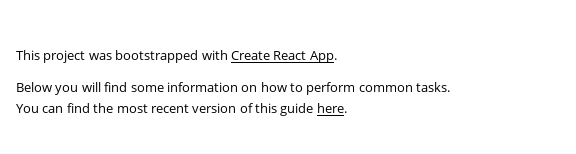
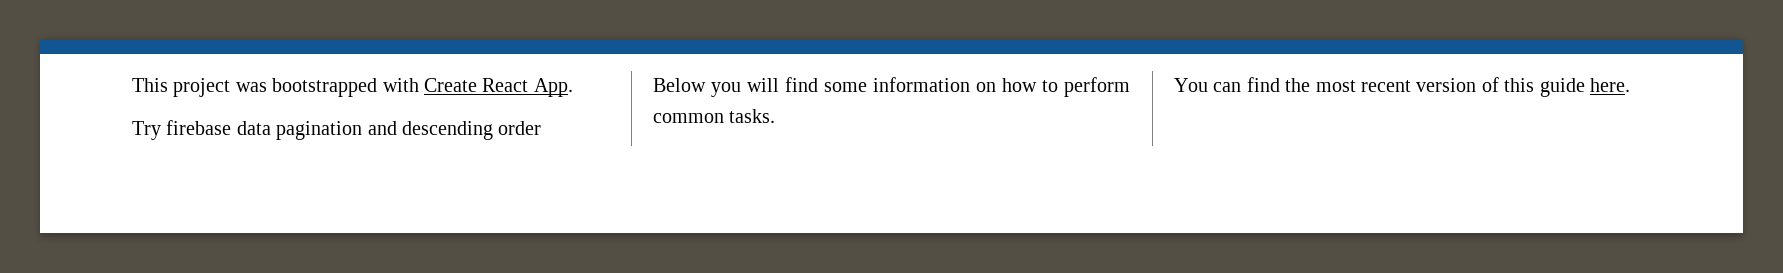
+ Try firebase data pagination and descending order

